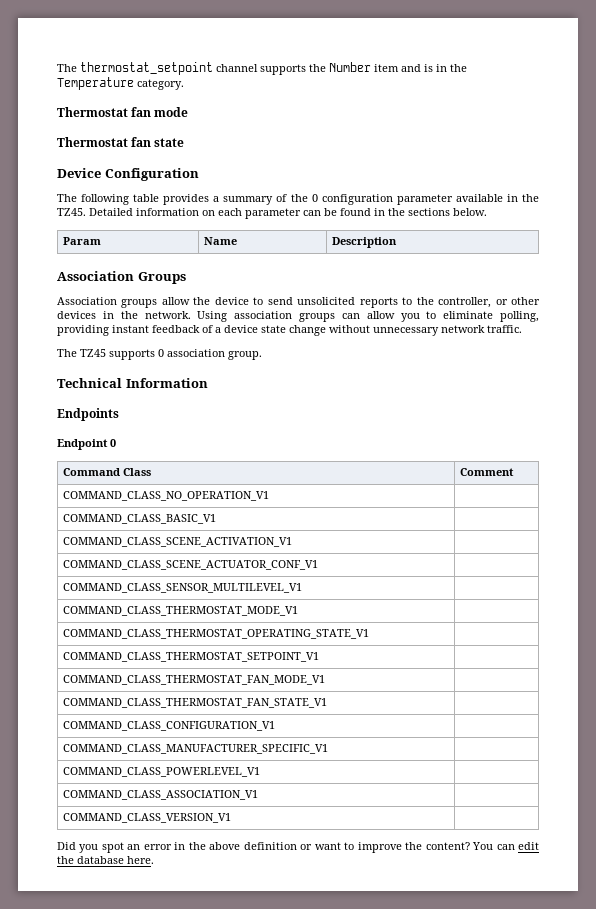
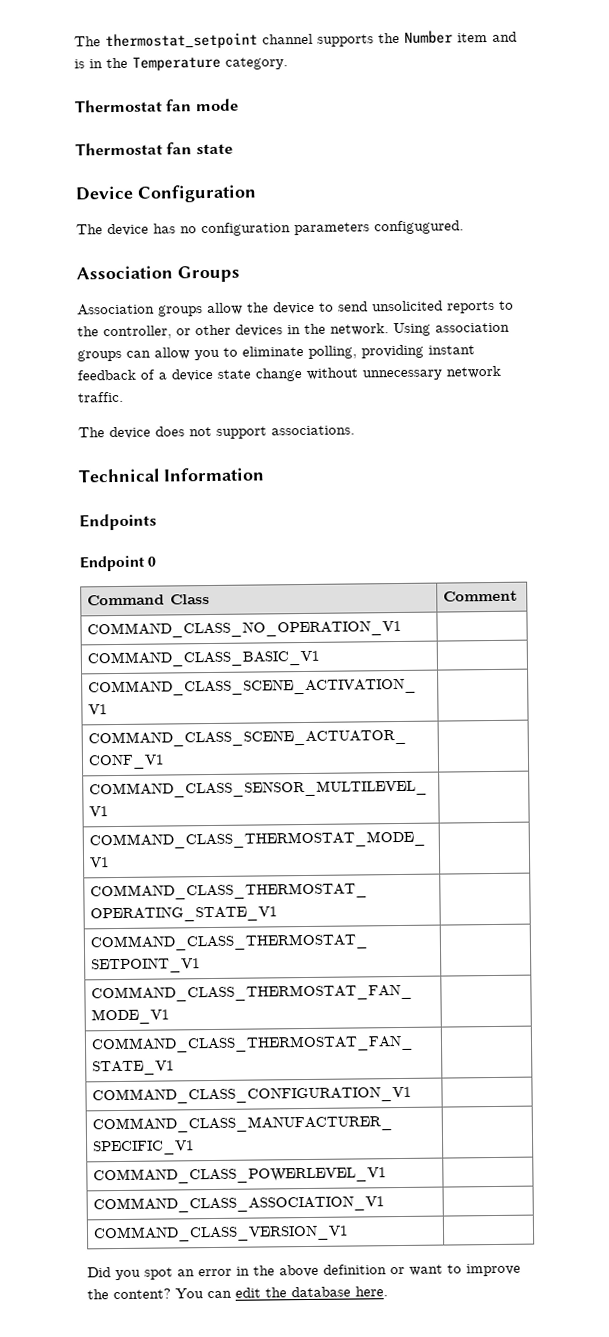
- The following table provides a summary of the 0 configuration parameter available in the TZ45. Detailed information on each parameter can be found in the sections below.
- Param | Name | Description
+ The device has no configuration parameters configugured.
- The TZ45 supports 0 association group.
+ The device does not support associations.

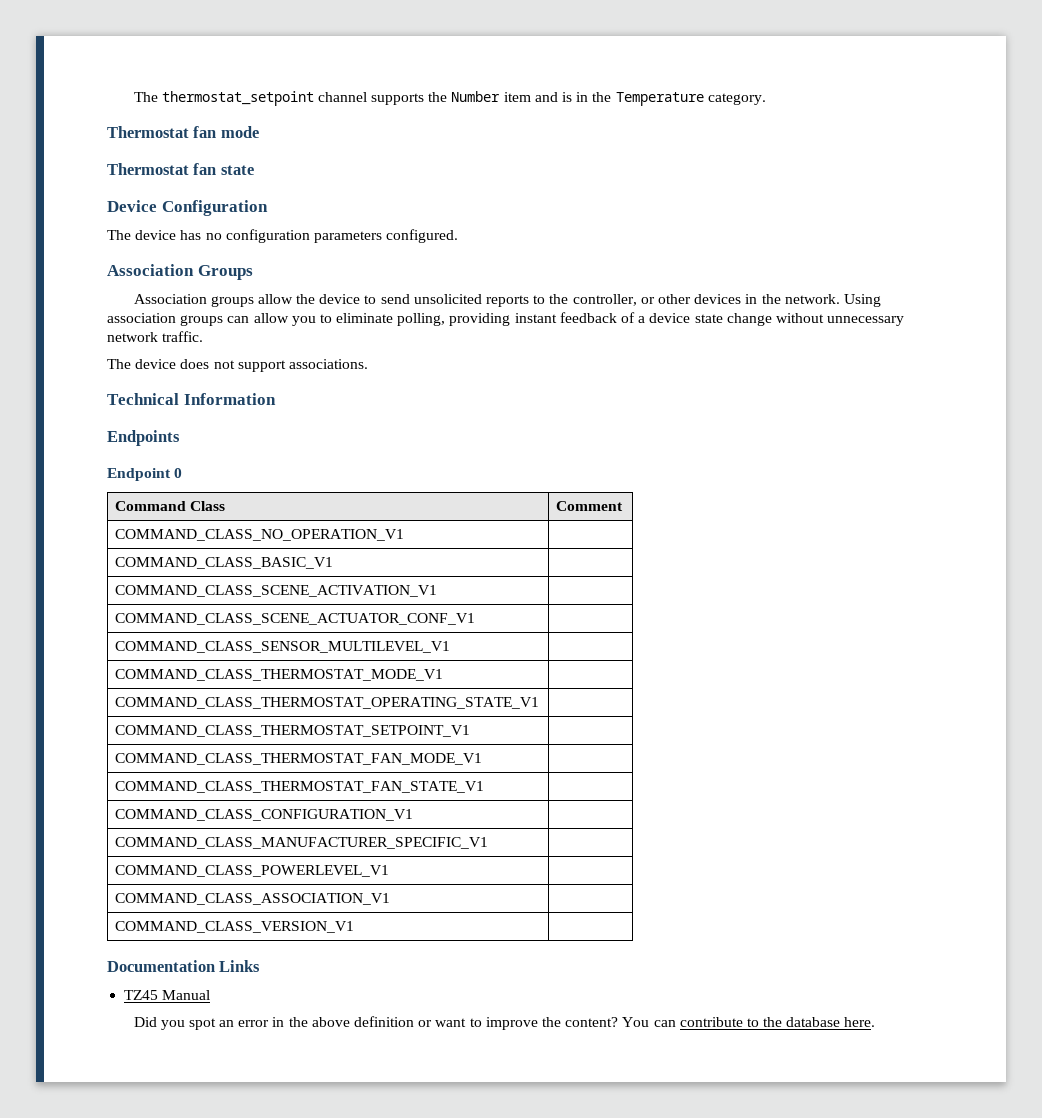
- The device has no configuration parameters configugured.
+ The device has no configuration parameters configured.
+ Documentation Links
+ TZ45 Manual
- You can edit the database here.
+ You can contribute to the database here.

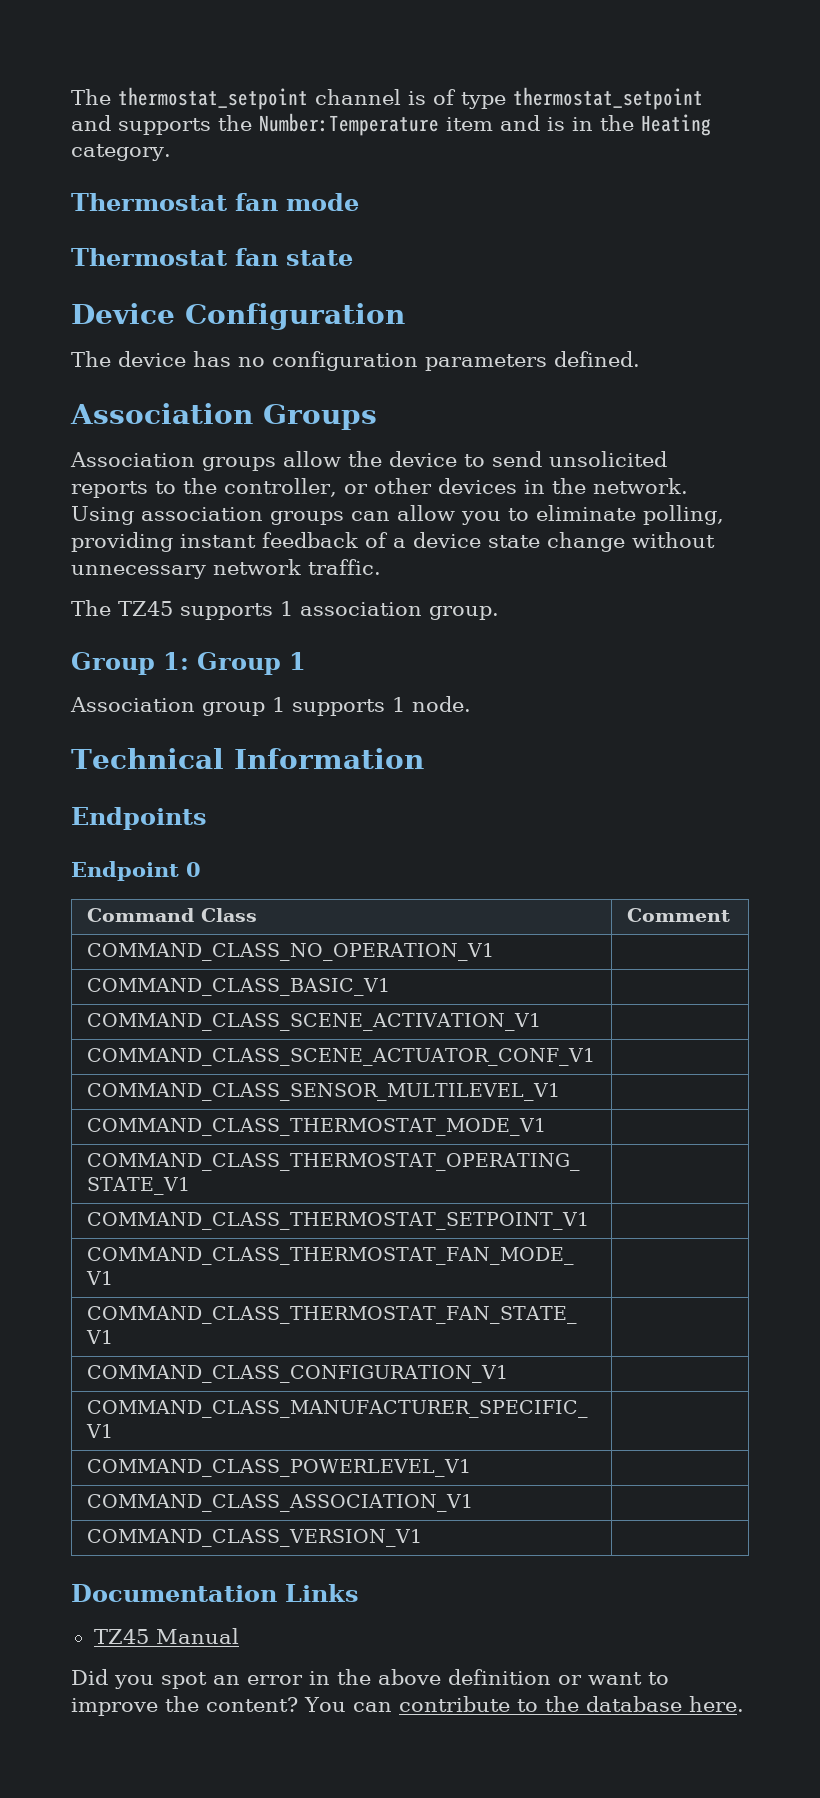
- The thermostat_setpoint channel supports the Number item and is in the Temperature category.
+ The thermostat_setpoint channel is of type thermostat_setpoint and supports the Number:Temperature item and is in the Heating category.
- The device has no configuration parameters configured.
+ The device has no configuration parameters defined.
- The device does not support associations.
+ The TZ45 supports 1 association group.
+ Group 1: Group 1
+ Association group 1 supports 1 node.

